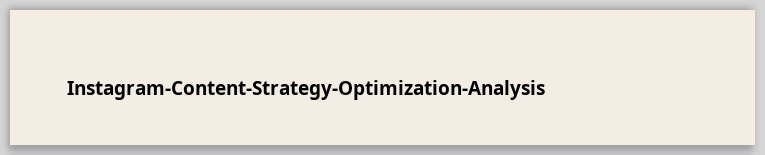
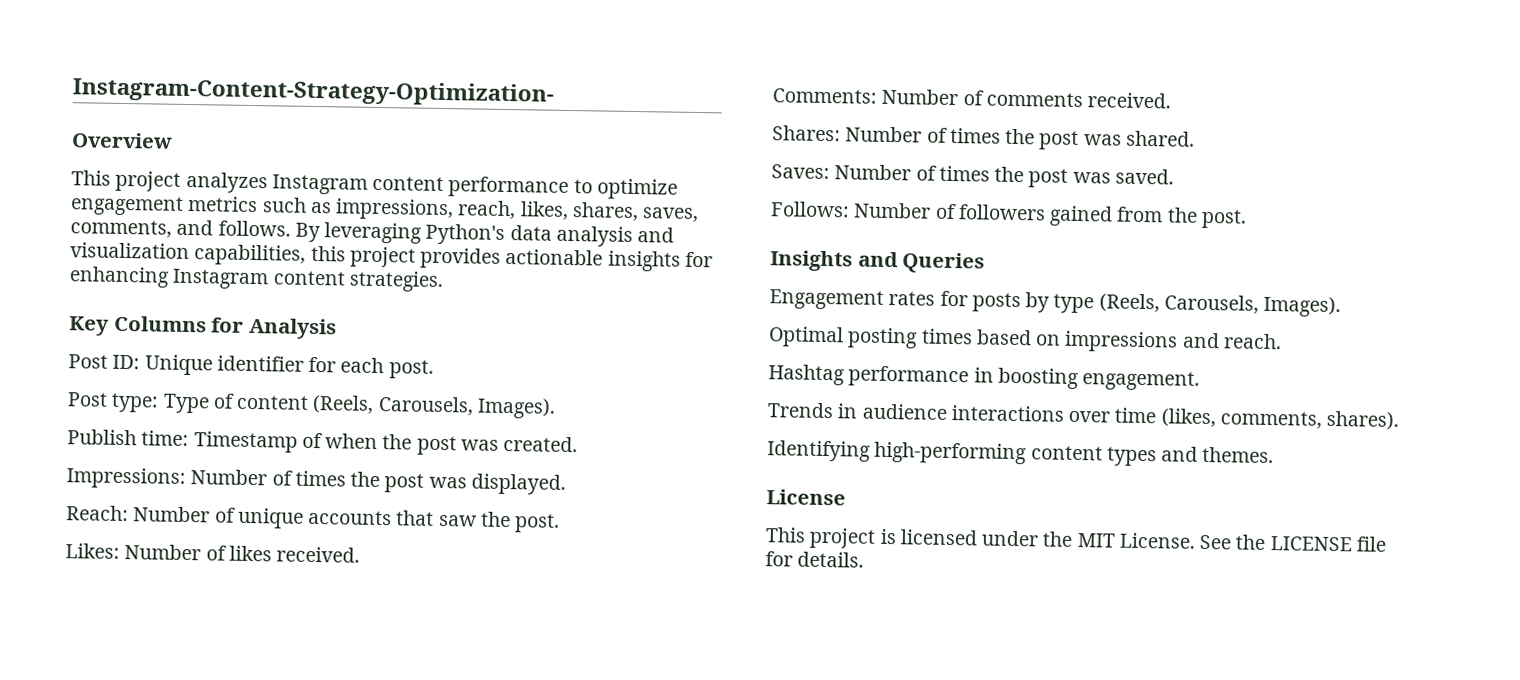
- Instagram-Content-Strategy-Optimization-Analysis
+ Instagram-Content-Strategy-Optimization-
+ Overview
+ This project analyzes Instagram content performance to optimize engagement metrics such as impressions, reach, likes, shares, saves, comments, and follows. By leveraging Python's data analysis and visualization capabilities, this project provides actionable insights for enhancing Instagram content strategies.
+ Key Columns for Analysis
+ Post ID: Unique identifier for each post.
+ Post type: Type of content (Reels, Carousels, Images).
+ Publish time: Timestamp of when the post was created.
+ Impressions: Number of times the post was displayed.
+ Reach: Number of unique accounts that saw the post.
+ Likes: Number of likes received.
+ Comments: Number of comments received.
+ Shares: Number of times the post was shared.
+ Saves: Number of times the post was saved.
+ Follows: Number of followers gained from the post.
+ Insights and Queries
+ Engagement rates for posts by type (Reels, Carousels, Images).
+ Optimal posting times based on impressions and reach.
+ Hashtag performance in boosting engagement.
+ Trends in audience interactions over time (likes, comments, shares).
+ Identifying high-performing content types and themes.
+ License
+ This project is licensed under the MIT License. See the LICENSE file for details.

